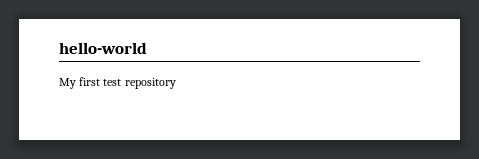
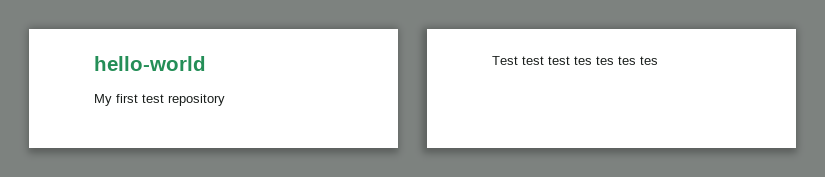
+ Test test test tes tes tes tes

